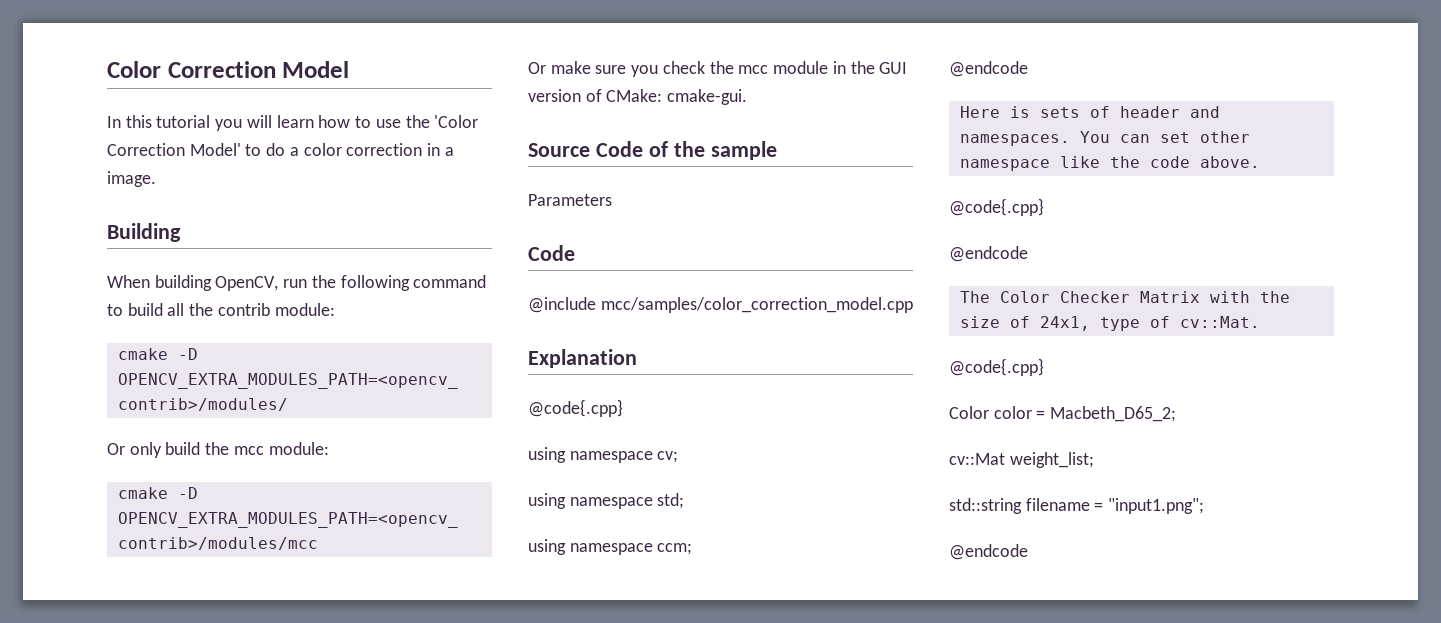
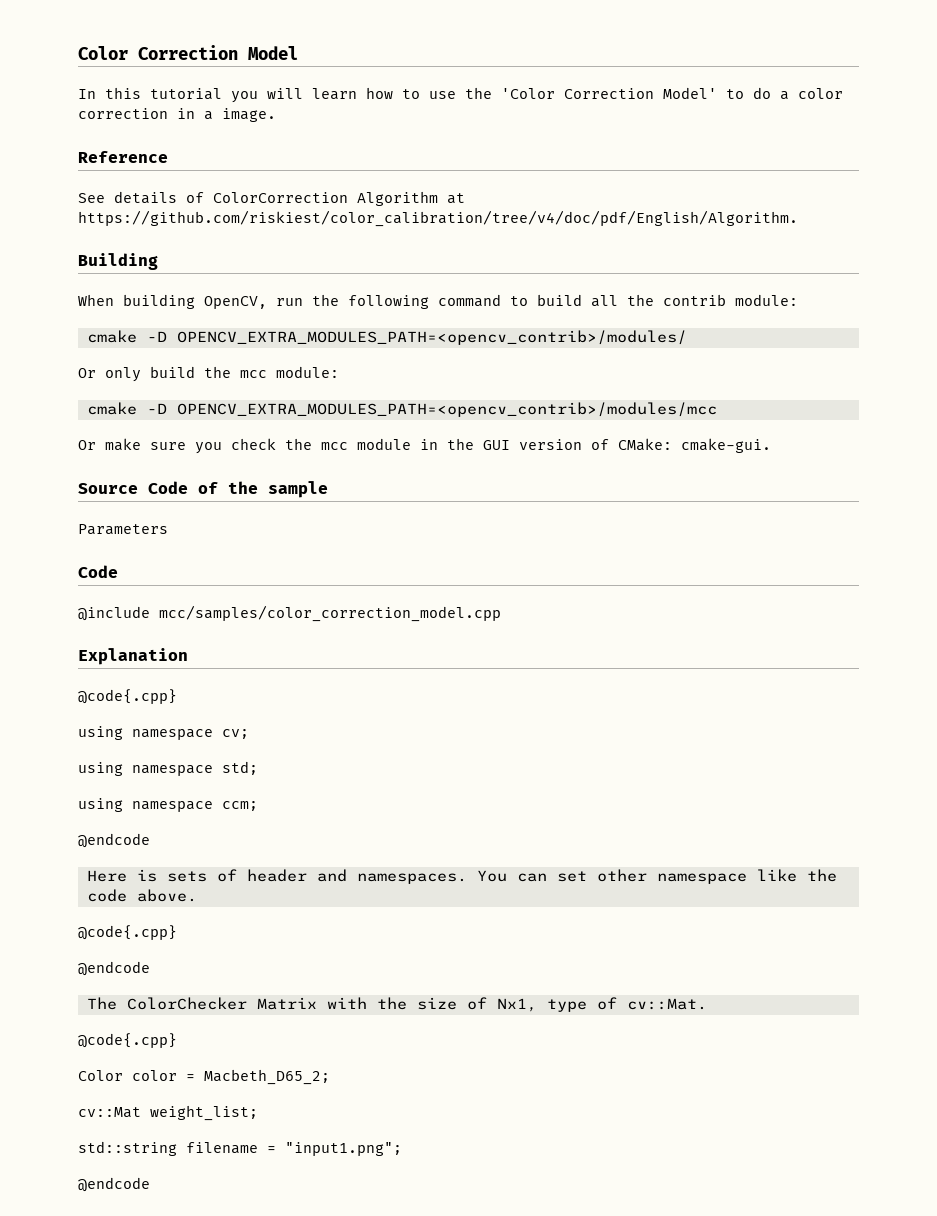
+ Reference
+ See details of ColorCorrection Algorithm at https://github.com/riskiest/color_calibration/tree/v4/doc/pdf/English/Algorithm.
- The Color Checker Matrix with the size of 24x1, type of cv::Mat.
+ The ColorChecker Matrix with the size of Nx1, type of cv::Mat.

